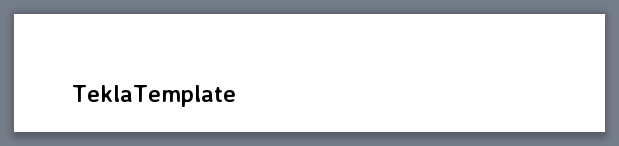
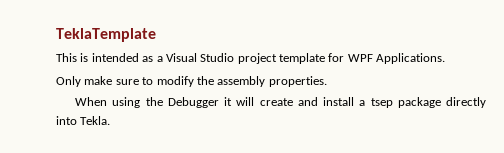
+ This is intended as a Visual Studio project template for WPF Applications.
+ Only make sure to modify the assembly properties.
+ When using the Debugger it will create and install a tsep package directly into Tekla.

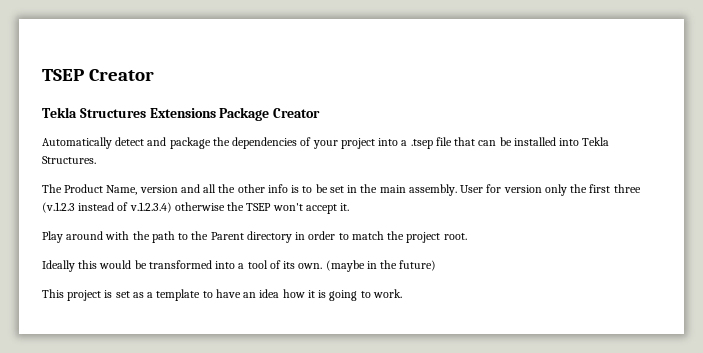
- TeklaTemplate
- This is intended as a Visual Studio project template for WPF Applications.
- Only make sure to modify the assembly properties.
- When using the Debugger it will create and install a tsep package directly into Tekla.
+ TSEP Creator
+ Tekla Structures Extensions Package Creator
+ Automatically detect and package the dependencies of your project into a .tsep file that can be installed into Tekla Structures.
+ The Product Name, version and all the other info is to be set in the main assembly. User for version only the first three (v.1.2.3 instead of v.1.2.3.4) otherwise the TSEP won't accept it.
+ Play around with the path to the Parent directory in order to match the project root.
+ Ideally this would be transformed into a tool of its own. (maybe in the future)
+ This project is set as a template to have an idea how it is going to work.

